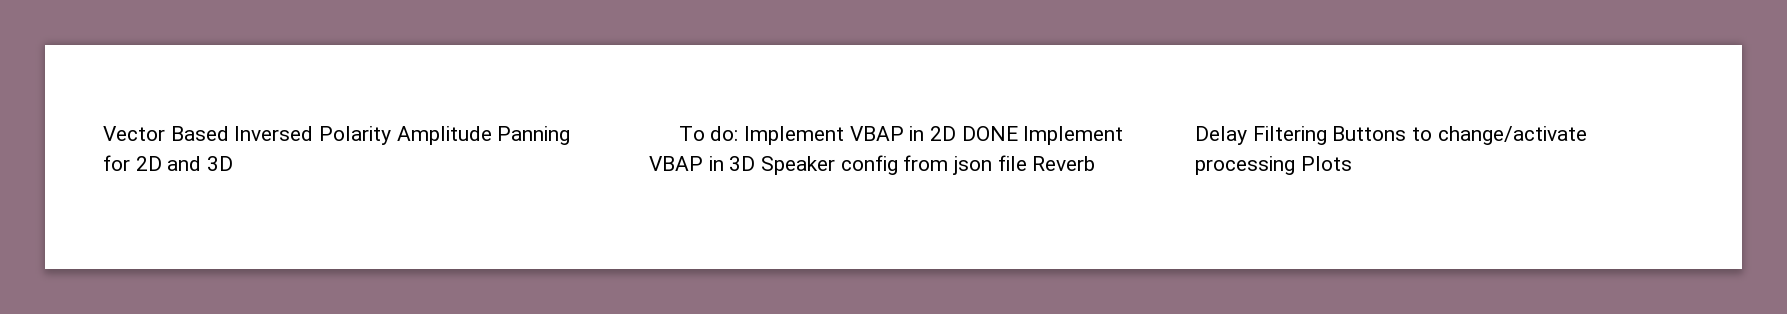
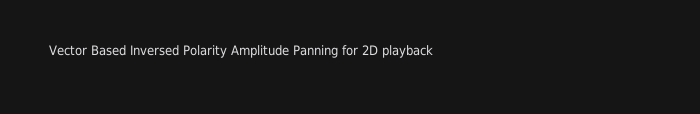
- Vector Based Inversed Polarity Amplitude Panning for 2D and 3D
- To do: Implement VBAP in 2D DONE Implement VBAP in 3D Speaker config from json file Reverb Delay Filtering Buttons to change/activate processing Plots
+ Vector Based Inversed Polarity Amplitude Panning for 2D playback

